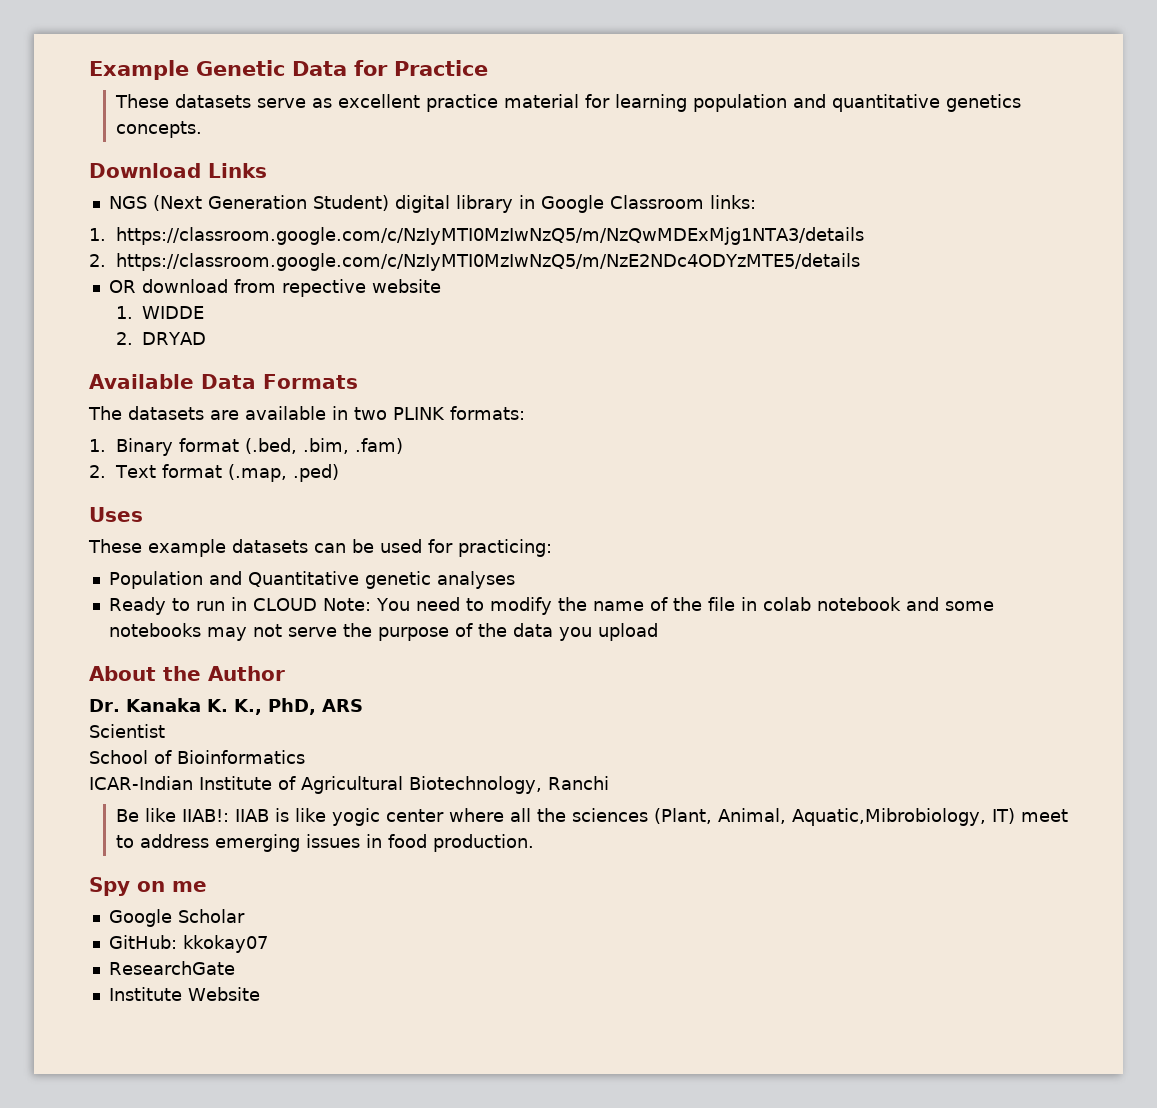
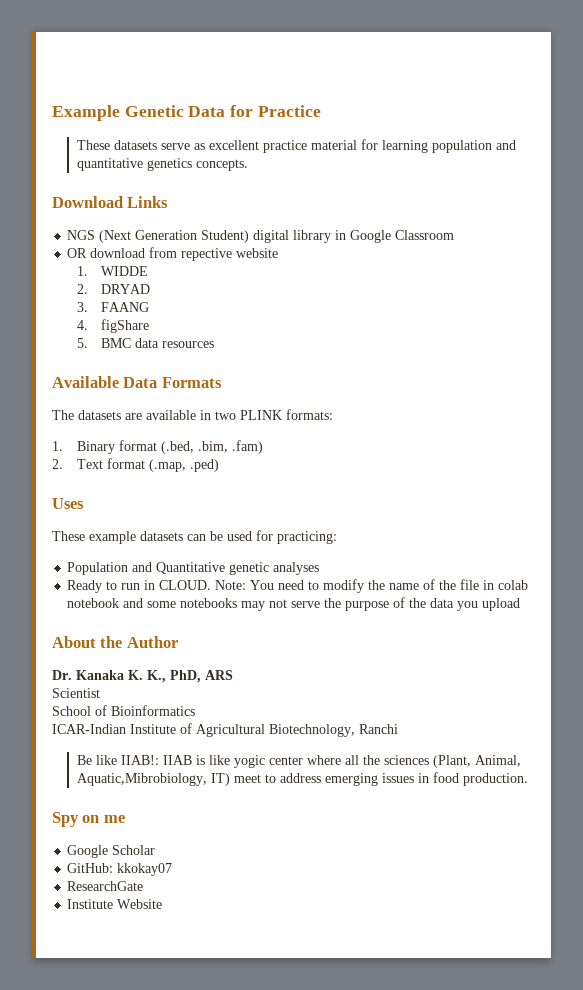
- NGS (Next Generation Student) digital library in Google Classroom links:
- 1. https://classroom.google.com/c/NzIyMTI0MzIwNzQ5/m/NzQwMDExMjg1NTA3/details
- 2. https://classroom.google.com/c/NzIyMTI0MzIwNzQ5/m/NzE2NDc4ODYzMTE5/details
+ NGS (Next Generation Student) digital library in Google Classroom
+ 3. FAANG
+ 4. figShare
+ 5. BMC data resources
- Ready to run in CLOUD Note: You need to modify the name of the file in colab notebook and some notebooks may not serve the purpose of the data you upload
+ Ready to run in CLOUD. Note: You need to modify the name of the file in colab notebook and some notebooks may not serve the purpose of the data you upload

